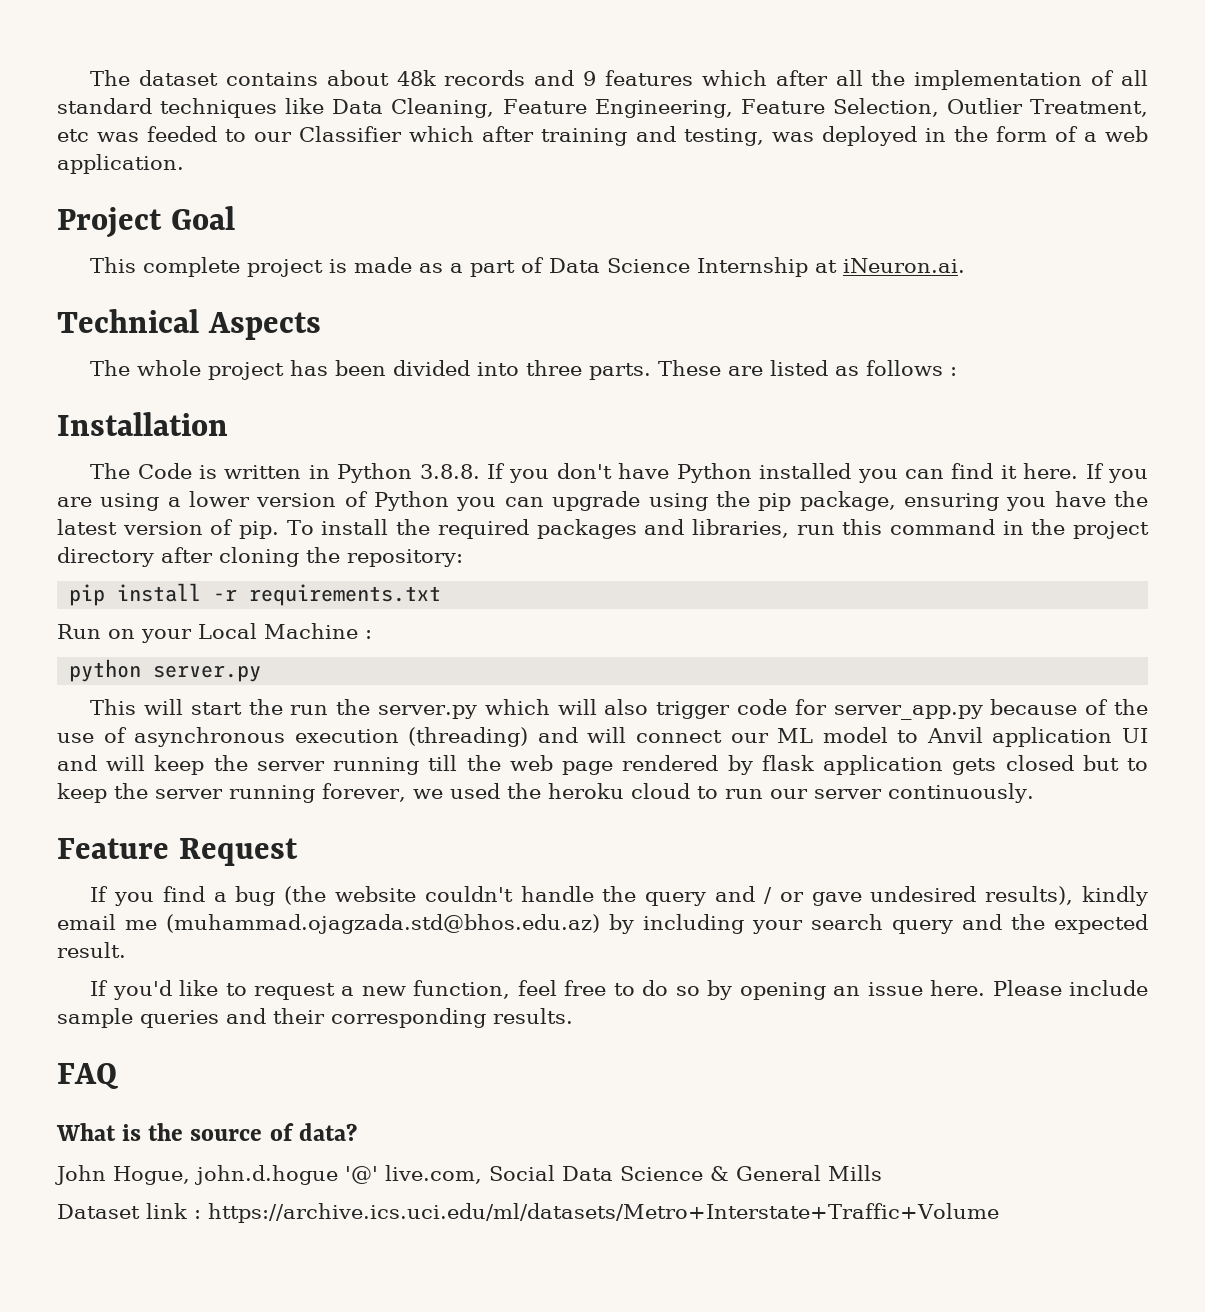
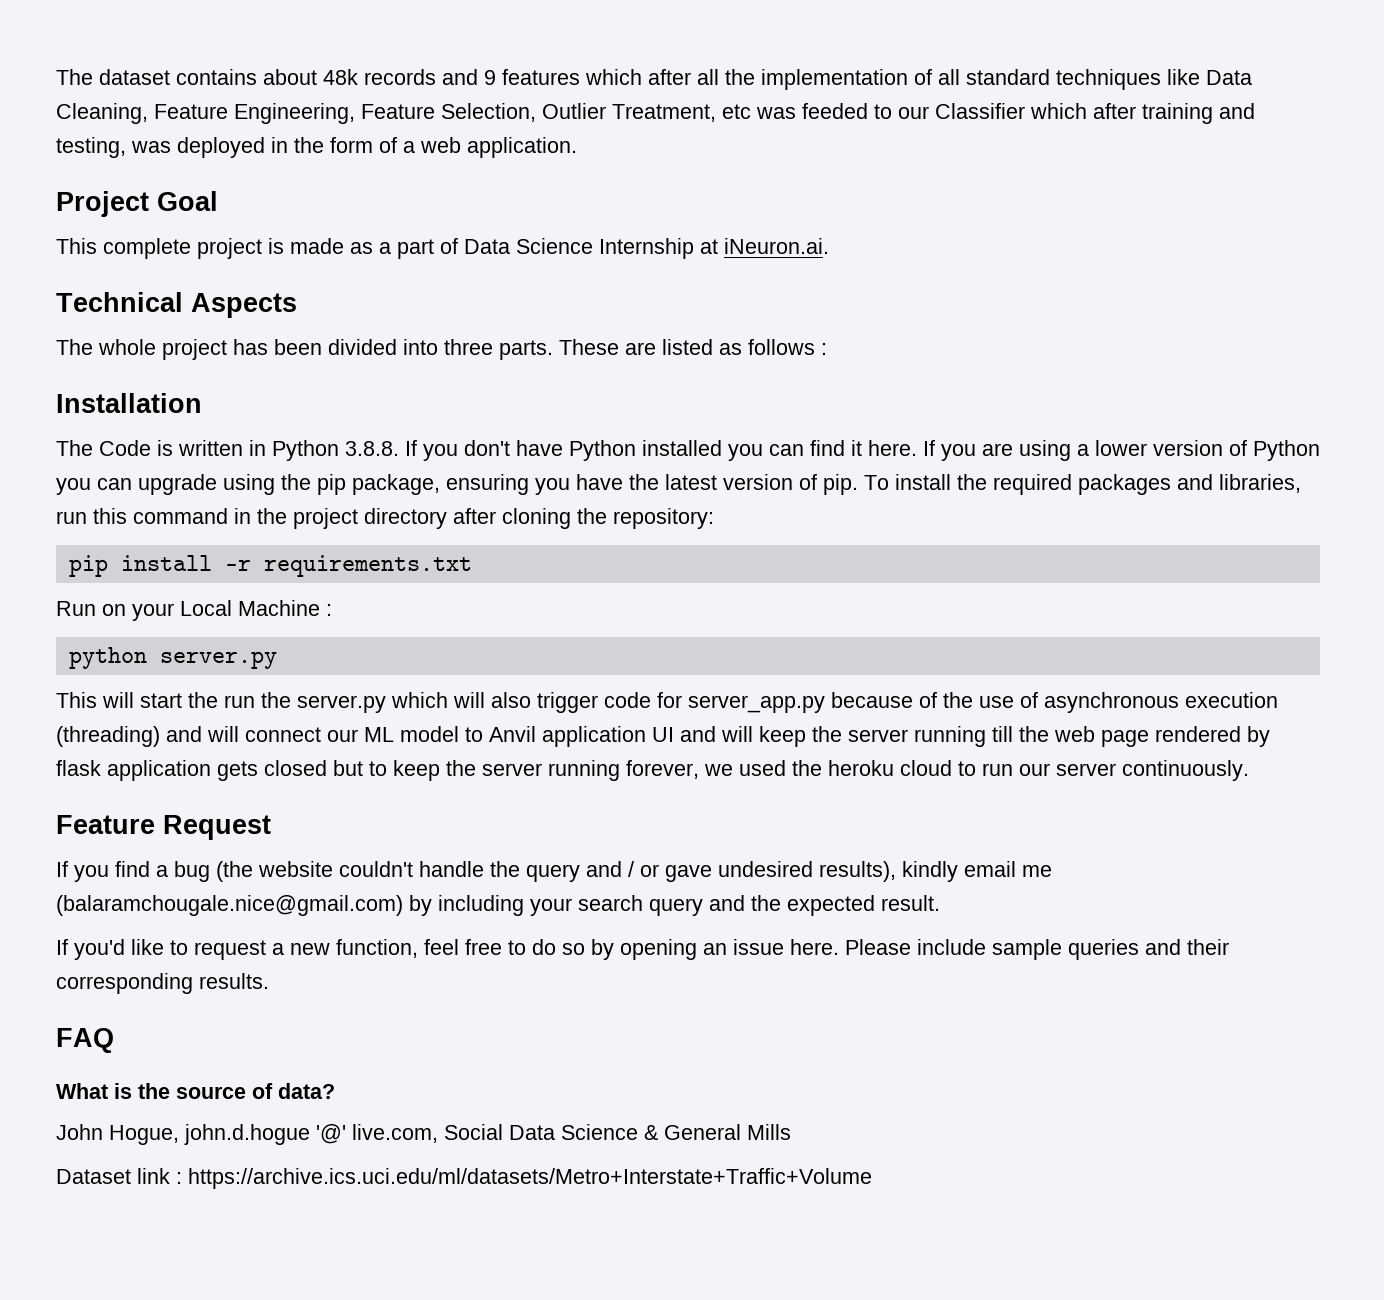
- If you find a bug (the website couldn't handle the query and / or gave undesired results), kindly email me (muhammad.ojagzada.std@bhos.edu.az) by including your search query and the expected result.
+ If you find a bug (the website couldn't handle the query and / or gave undesired results), kindly email me (balaramchougale.nice@gmail.com) by including your search query and the expected result.

